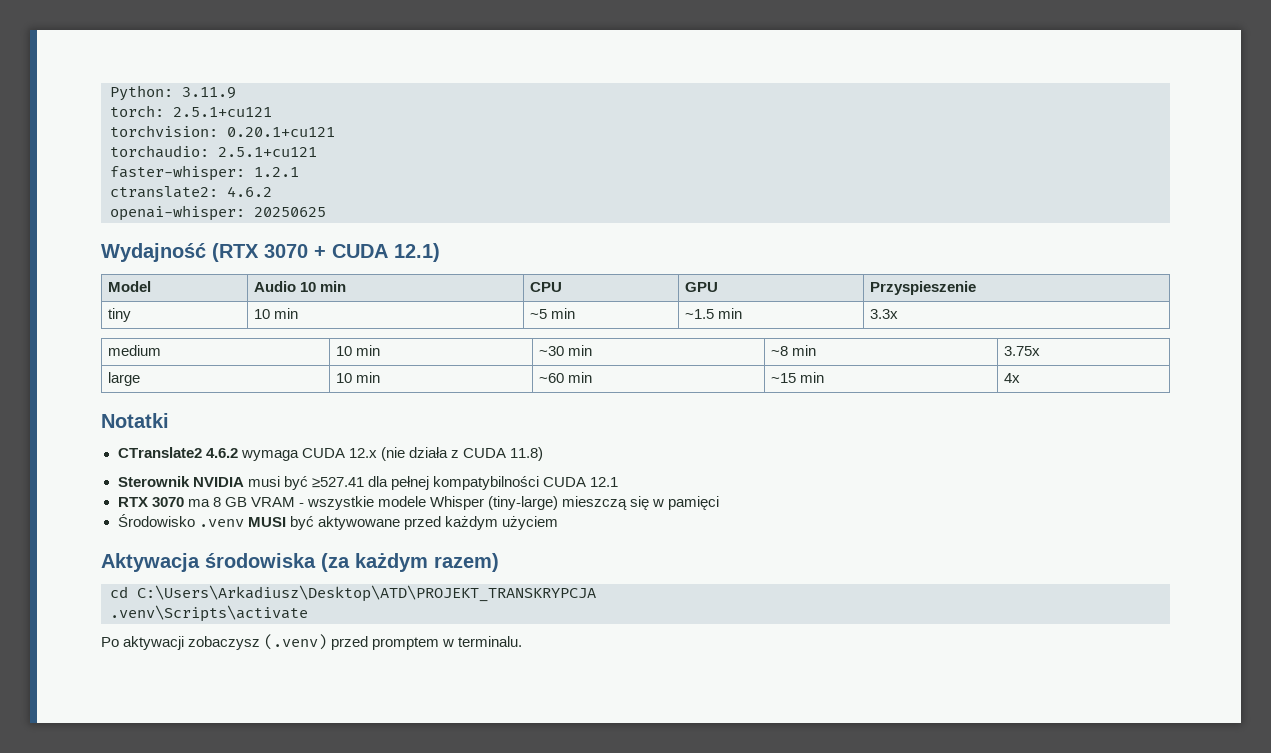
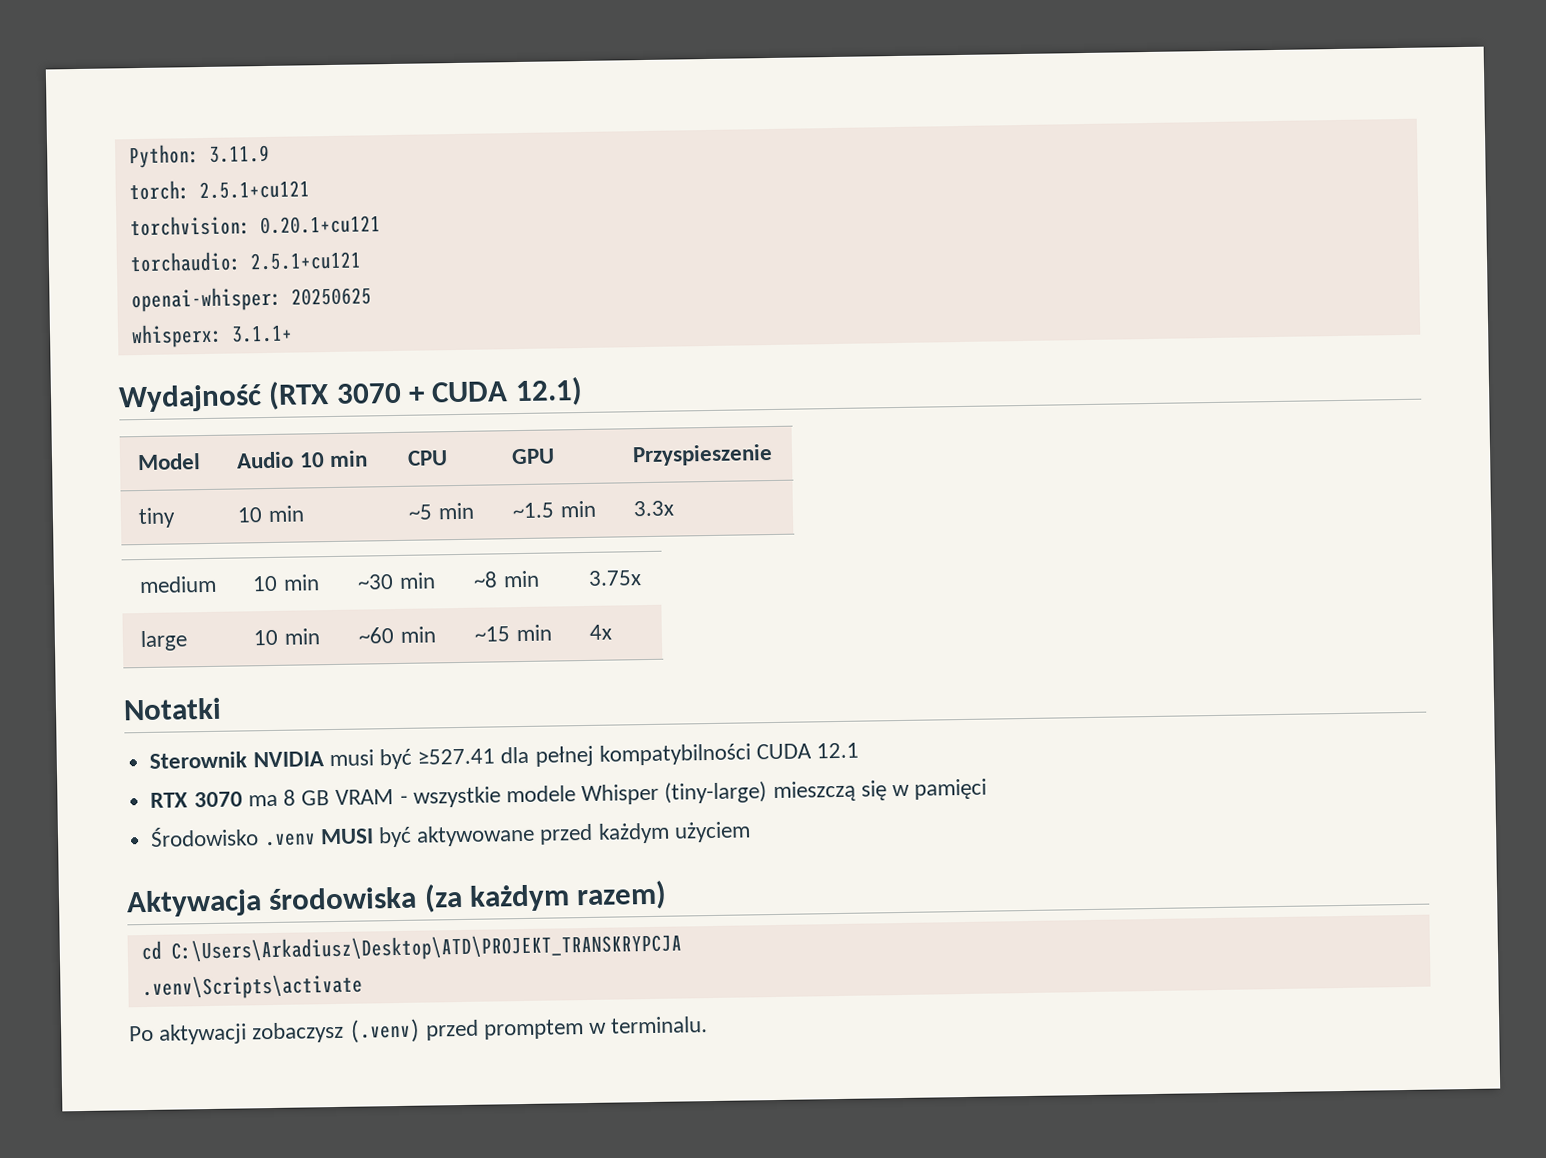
- faster-whisper: 1.2.1
- ctranslate2: 4.6.2
+ whisperx: 3.1.1+
- CTranslate2 4.6.2 wymaga CUDA 12.x (nie działa z CUDA 11.8)

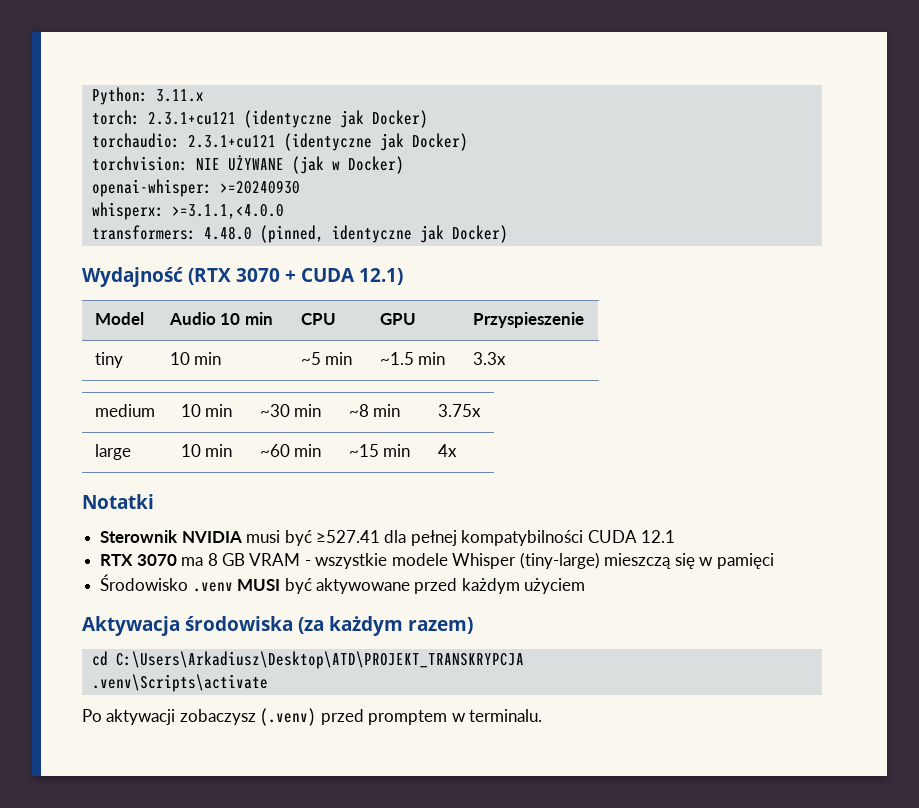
- Python: 3.11.9
+ Python: 3.11.x
- torch: 2.5.1+cu121
- torchvision: 0.20.1+cu121
- torchaudio: 2.5.1+cu121
+ torch: 2.3.1+cu121 (identyczne jak Docker)
+ torchaudio: 2.3.1+cu121 (identyczne jak Docker)
+ torchvision: NIE UŻYWANE (jak w Docker)
- openai-whisper: 20250625
+ openai-whisper: >=20240930
- whisperx: 3.1.1+
+ whisperx: >=3.1.1,<4.0.0
+ transformers: 4.48.0 (pinned, identyczne jak Docker)

